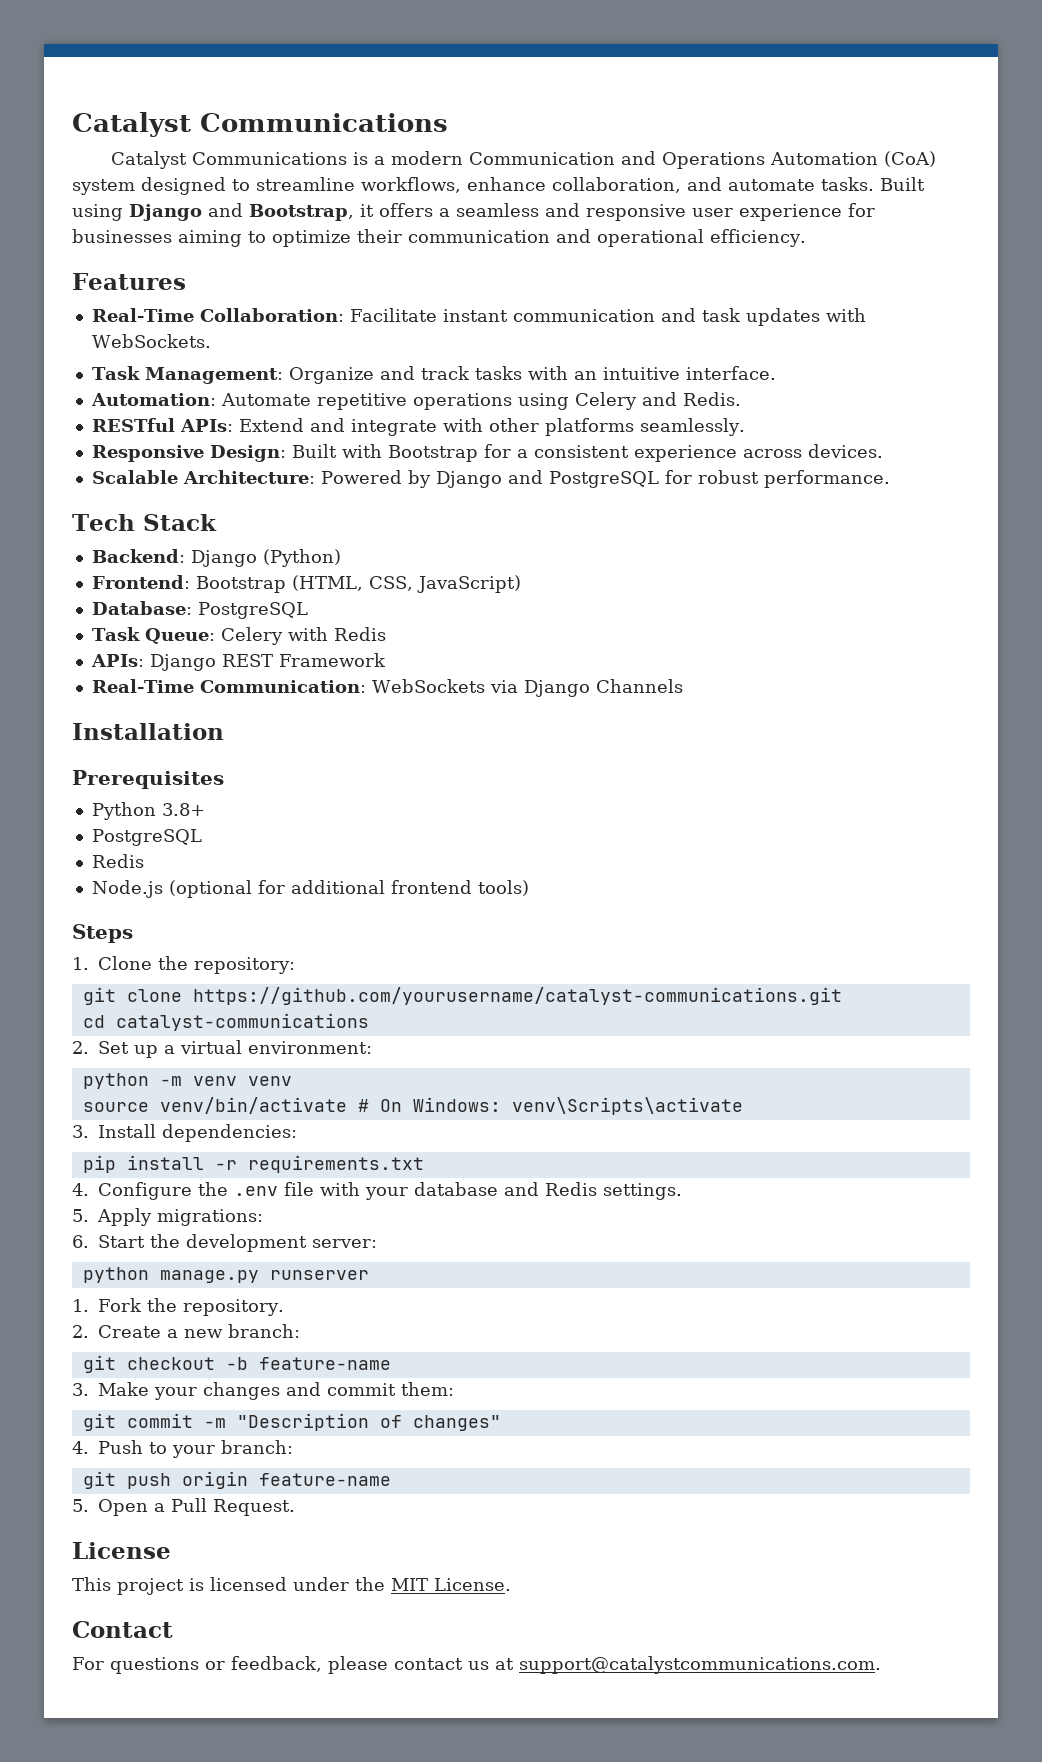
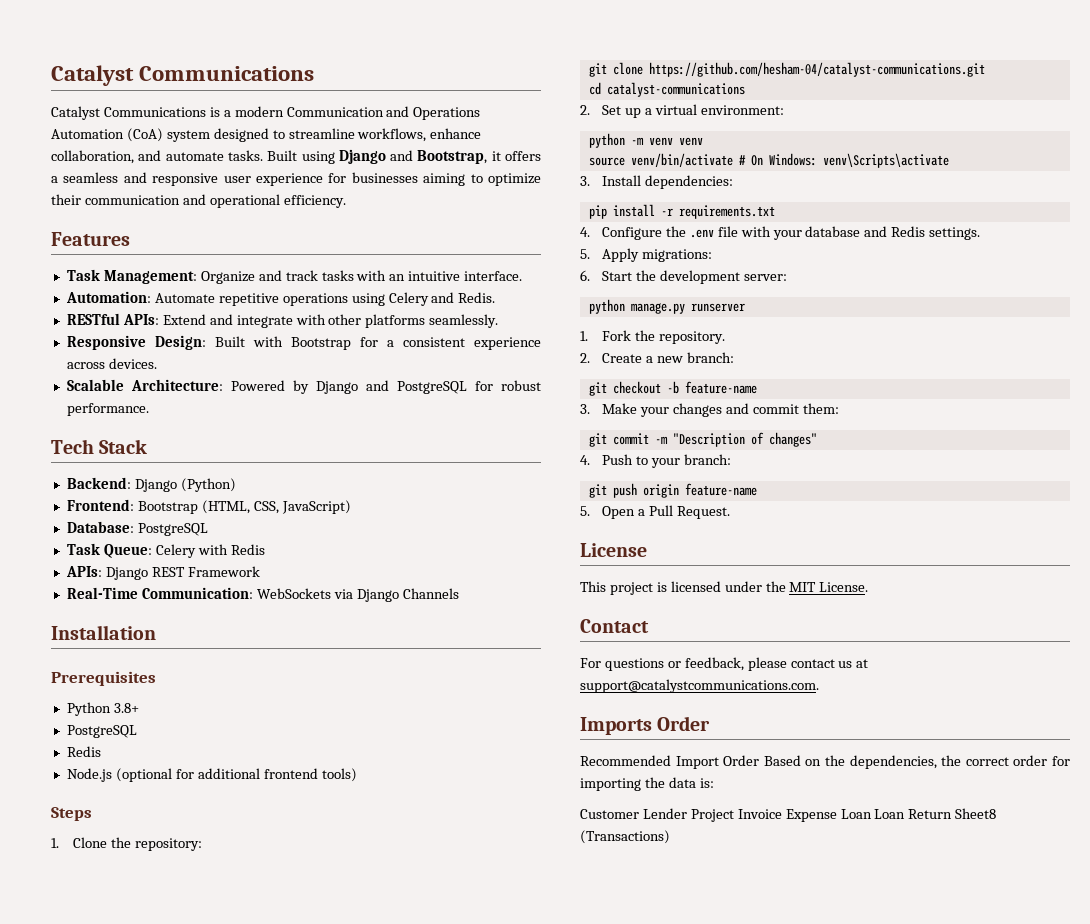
- Real-Time Collaboration: Facilitate instant communication and task updates with WebSockets.
- git clone https://github.com/yourusername/catalyst-communications.git
+ git clone https://github.com/hesham-04/catalyst-communications.git
+ Imports Order
+ Recommended Import Order Based on the dependencies, the correct order for importing the data is:
+ Customer Lender Project Invoice Expense Loan Loan Return Sheet8 (Transactions)

